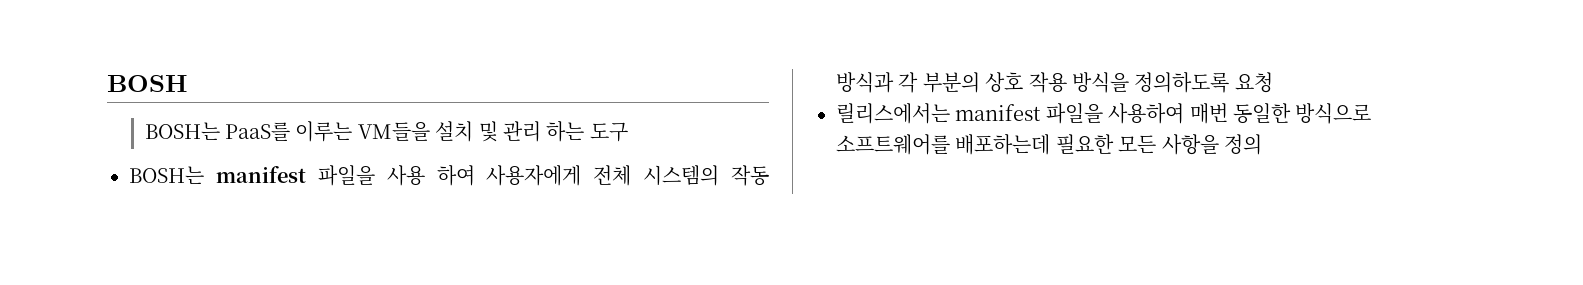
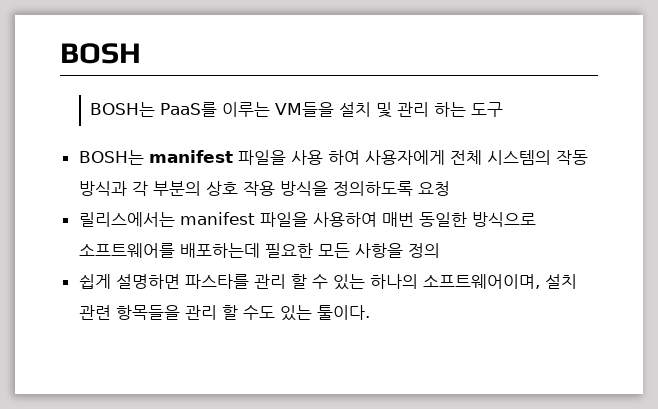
+ 쉽게 설명하면 파스타를 관리 할 수 있는 하나의 소프트웨어이며, 설치 관련 항목들을 관리 할 수도 있는 툴이다.

